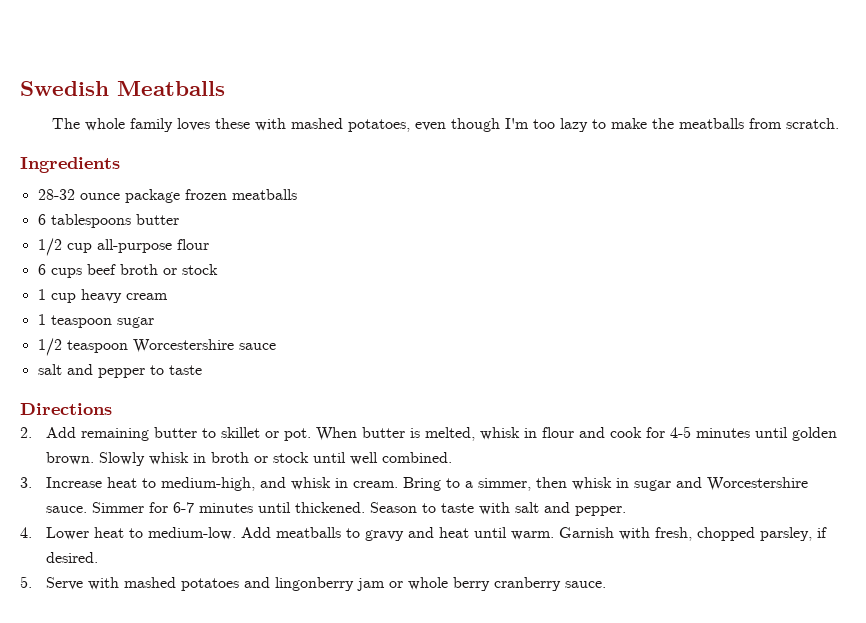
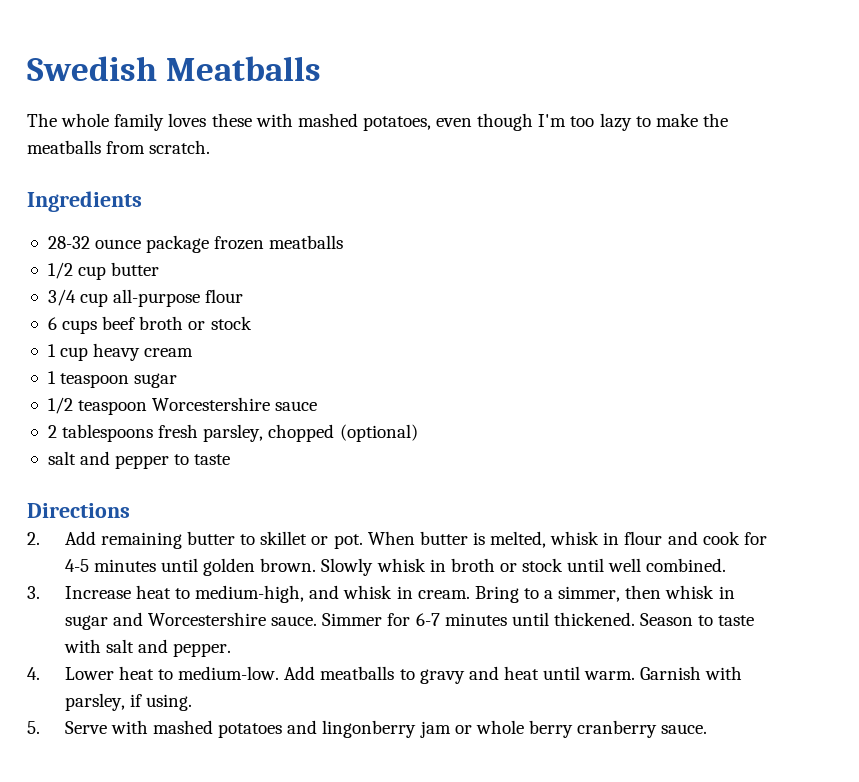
- 6 tablespoons butter
+ 1/2 cup butter
- 1/2 cup all-purpose flour
+ 3/4 cup all-purpose flour
+ 2 tablespoons fresh parsley, chopped (optional)
- Garnish with fresh, chopped parsley, if desired.
+ Garnish with parsley, if using.

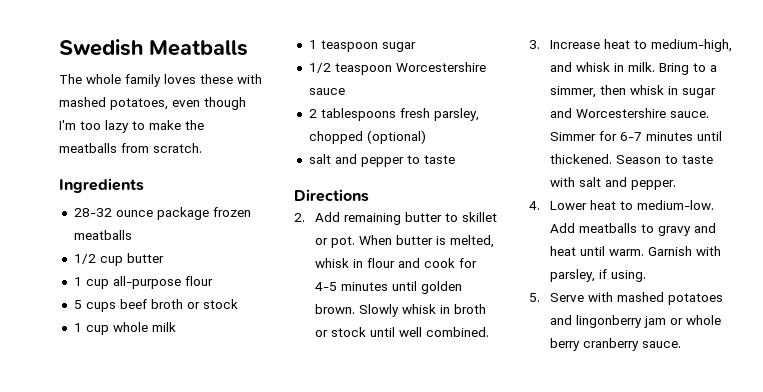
- 3/4 cup all-purpose flour
+ 1 cup all-purpose flour
- 6 cups beef broth or stock
+ 5 cups beef broth or stock
- 1 cup heavy cream
+ 1 cup whole milk
- 3. Increase heat to medium-high, and whisk in cream.
+ 3. Increase heat to medium-high, and whisk in milk.

